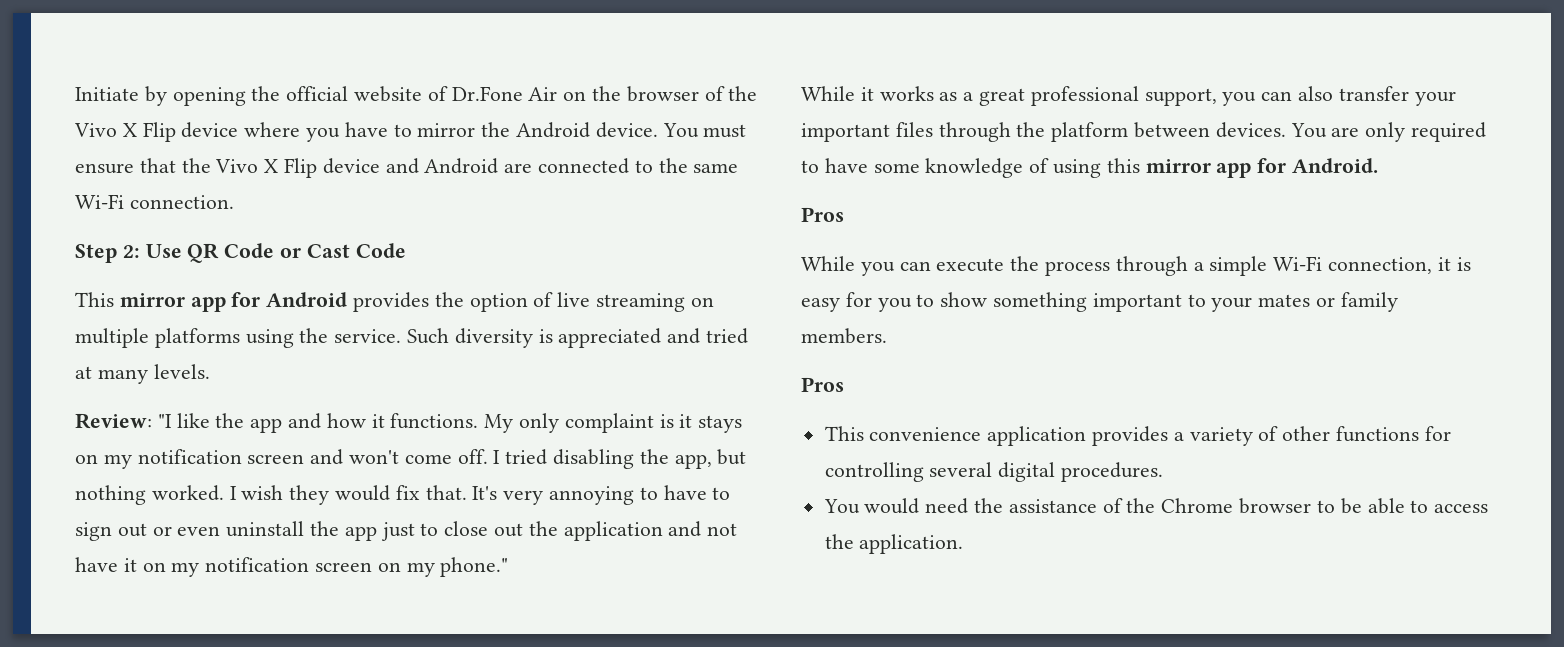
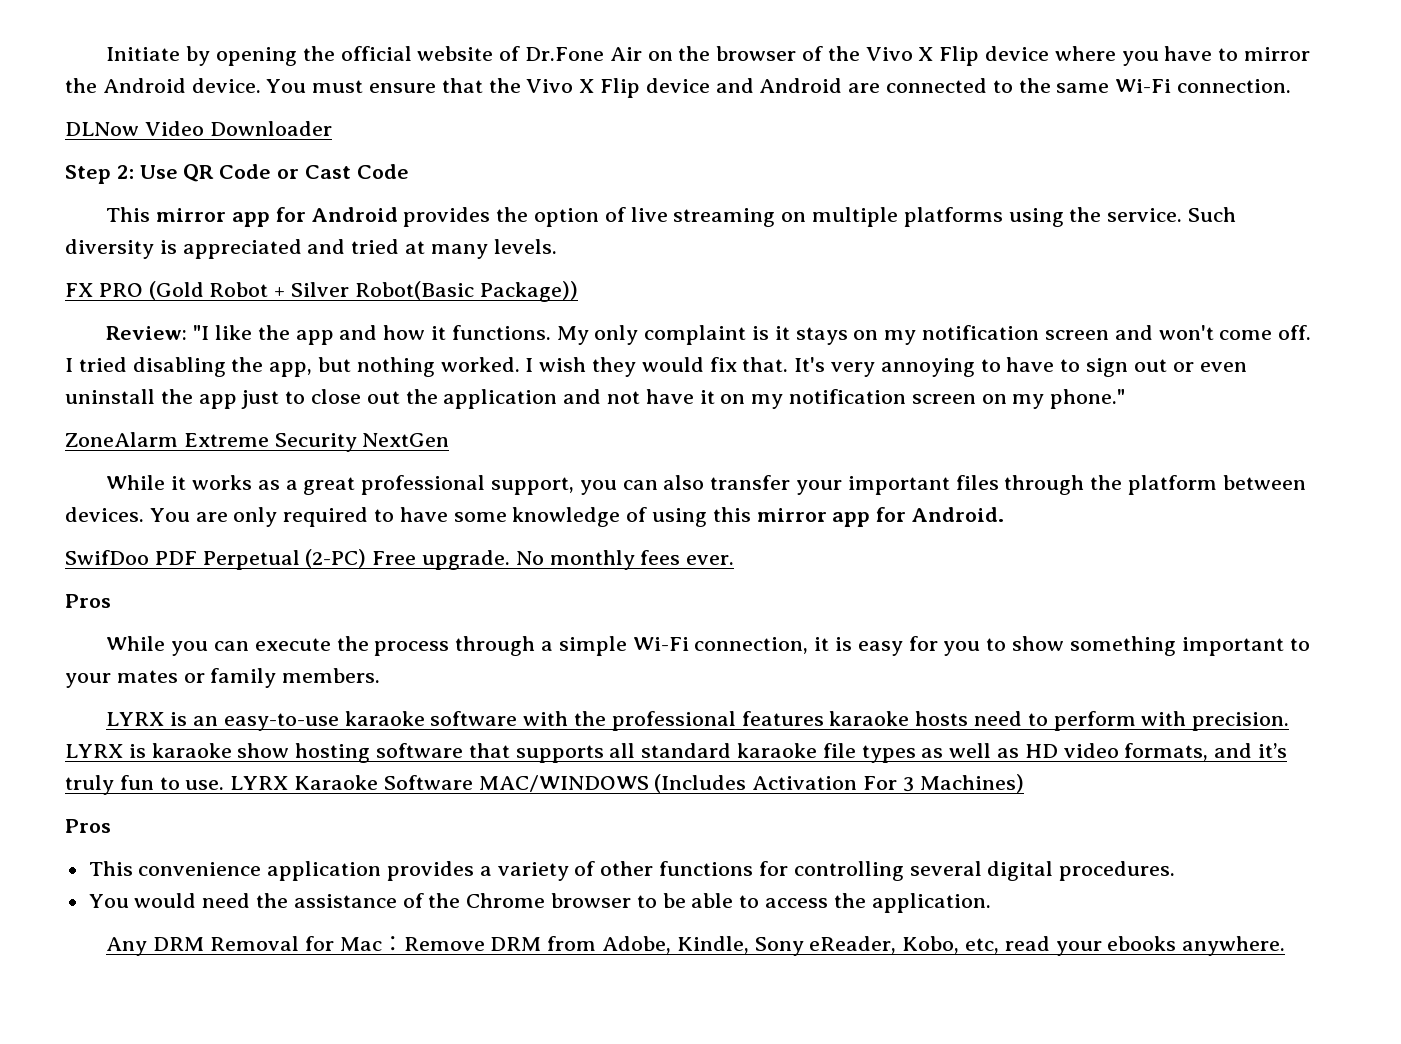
+ DLNow Video Downloader
+ FX PRO (Gold Robot + Silver Robot(Basic Package))
+ ZoneAlarm Extreme Security NextGen
+ SwifDoo PDF Perpetual (2-PC) Free upgrade. No monthly fees ever.
+ LYRX is an easy-to-use karaoke software with the professional features karaoke hosts need to perform with precision. LYRX is karaoke show hosting software that supports all standard karaoke file types as well as HD video formats, and it’s truly fun to use. LYRX Karaoke Software MAC/WINDOWS (Includes Activation For 3 Machines)
+ Any DRM Removal for Mac：Remove DRM from Adobe, Kindle, Sony eReader, Kobo, etc, read your ebooks anywhere.

